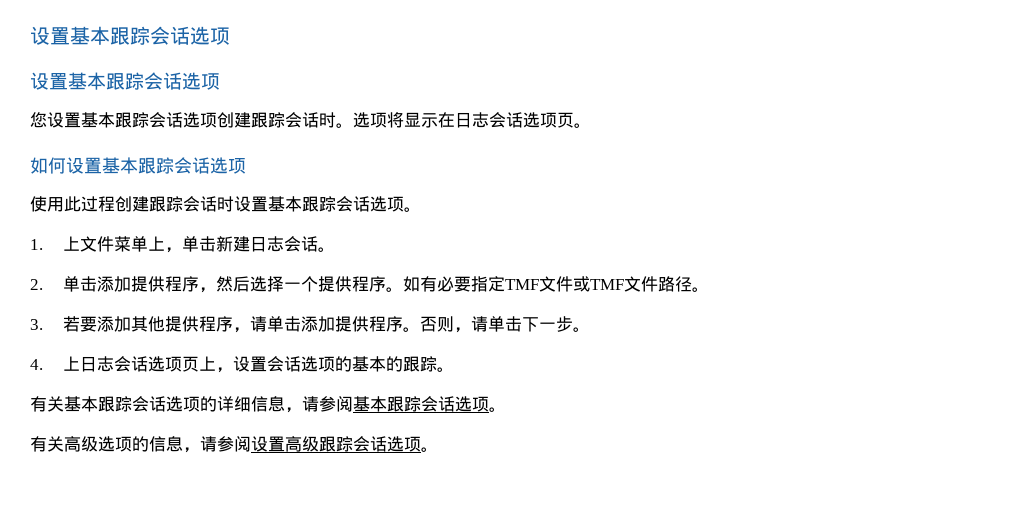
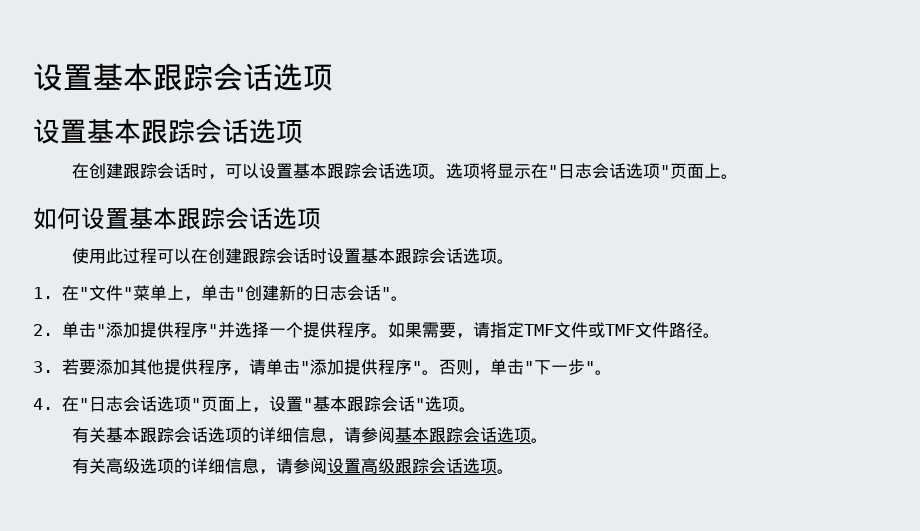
- 您设置基本跟踪会话选项创建跟踪会话时。
+ 在创建跟踪会话时，可以设置基本跟踪会话选项。
- 选项将显示在日志会话选项页。
+ 选项将显示在"日志会话选项"页面上。
- 使用此过程创建跟踪会话时设置基本跟踪会话选项。
+ 使用此过程可以在创建跟踪会话时设置基本跟踪会话选项。
- 1.上文件菜单上，单击新建日志会话。
+ 1.在"文件"菜单上，单击"创建新的日志会话"。
- 2.单击添加提供程序，然后选择一个提供程序。
+ 2.单击"添加提供程序"并选择一个提供程序。
- 如有必要指定TMF文件或TMF文件路径。
+ 如果需要，请指定TMF文件或TMF文件路径。
- 3.若要添加其他提供程序，请单击添加提供程序。
+ 3.若要添加其他提供程序，请单击"添加提供程序"。
- 否则，请单击下一步。
+ 否则，单击"下一步"。
- 4.上日志会话选项页上，设置会话选项的基本的跟踪。
+ 4.在"日志会话选项"页面上，设置"基本跟踪会话"选项。
- 有关高级选项的信息，请参阅设置高级跟踪会话选项。
+ 有关高级选项的详细信息，请参阅设置高级跟踪会话选项。

